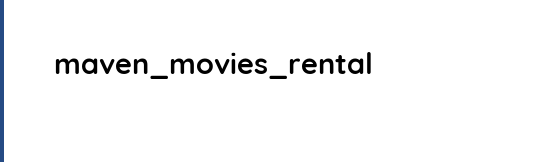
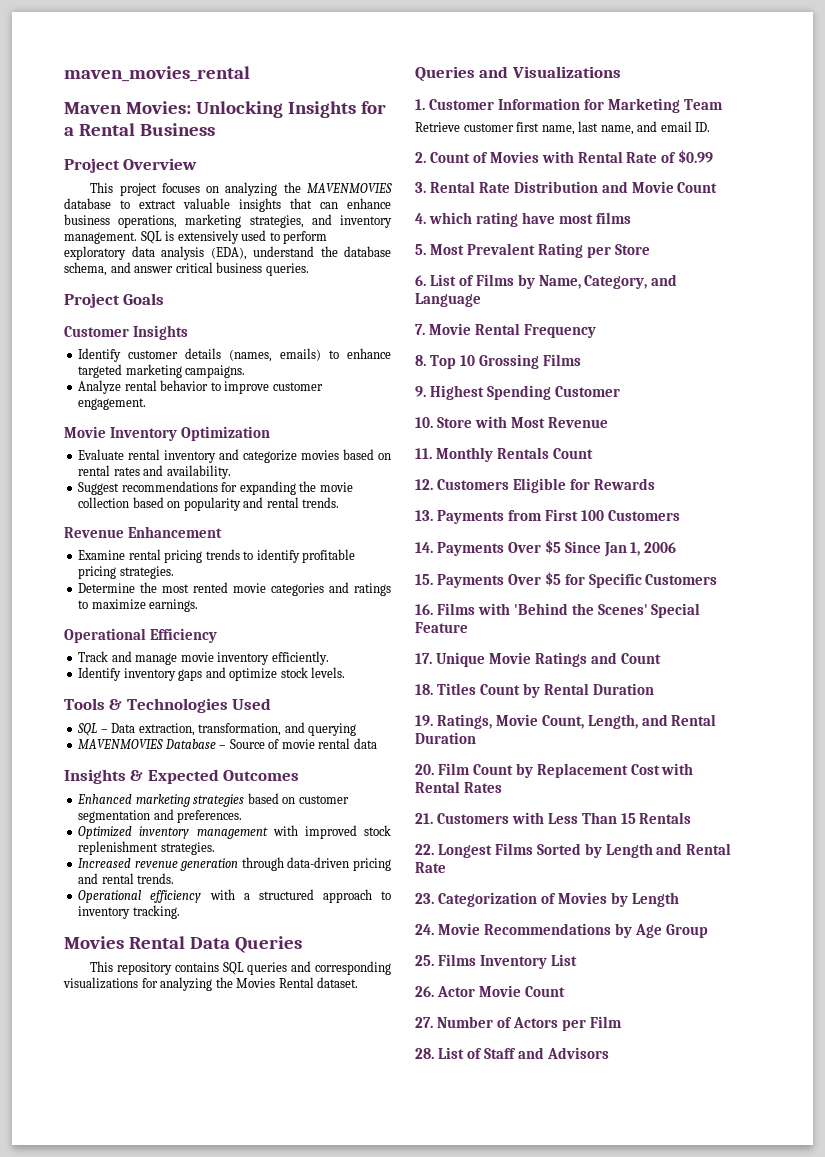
+ Maven Movies: Unlocking Insights for a Rental Business
+ Project Overview
+ This project focuses on analyzing the MAVENMOVIES database to extract valuable insights that can enhance business operations, marketing strategies, and inventory management. SQL is extensively used to perform exploratory data analysis (EDA), understand the database schema, and answer critical business queries.
+ Project Goals
+ Customer Insights
+ Identify customer details (names, emails) to enhance targeted marketing campaigns.
+ Analyze rental behavior to improve customer engagement.
+ Movie Inventory Optimization
+ Evaluate rental inventory and categorize movies based on rental rates and availability.
+ Suggest recommendations for expanding the movie collection based on popularity and rental trends.
+ Revenue Enhancement
+ Examine rental pricing trends to identify profitable pricing strategies.
+ Determine the most rented movie categories and ratings to maximize earnings.
+ Operational Efficiency
+ Track and manage movie inventory efficiently.
+ Identify inventory gaps and optimize stock levels.
+ Tools & Technologies Used
+ SQL – Data extraction, transformation, and querying
+ MAVENMOVIES Database – Source of movie rental data
+ Insights & Expected Outcomes
+ Enhanced marketing strategies based on customer segmentation and preferences.
+ Optimized inventory management with improved stock replenishment strategies.
+ Increased revenue generation through data-driven pricing and rental trends.
+ Operational efficiency with a structured approach to inventory tracking.
+ Movies Rental Data Queries
+ This repository contains SQL queries and corresponding visualizations for analyzing the Movies Rental dataset.
+ Queries and Visualizations
+ 1. Customer Information for Marketing Team
+ Retrieve customer first name, last name, and email ID.
+ 2. Count of Movies with Rental Rate of $0.99
+ 3. Rental Rate Distribution and Movie Count
+ 4. which rating have most films
+ 5. Most Prevalent Rating per Store
+ 6. List of Films by Name, Category, and Language
+ 7. Movie Rental Frequency
+ 8. Top 10 Grossing Films
+ 9. Highest Spending Customer
+ 10. Store with Most Revenue
+ 11. Monthly Rentals Count
+ 12. Customers Eligible for Rewards
+ 13. Payments from First 100 Customers
+ 14. Payments Over $5 Since Jan 1, 2006
+ 15. Payments Over $5 for Specific Customers
+ 16. Films with 'Behind the Scenes' Special Feature
+ 17. Unique Movie Ratings and Count
+ 18. Titles Count by Rental Duration
+ 19. Ratings, Movie Count, Length, and Rental Duration
+ 20. Film Count by Replacement Cost with Rental Rates
+ 21. Customers with Less Than 15 Rentals
+ 22. Longest Films Sorted by Length and Rental Rate
+ 23. Categorization of Movies by Length
+ 24. Movie Recommendations by Age Group
+ 25. Films Inventory List
+ 26. Actor Movie Count
+ 27. Number of Actors per Film
+ 28. List of Staff and Advisors

